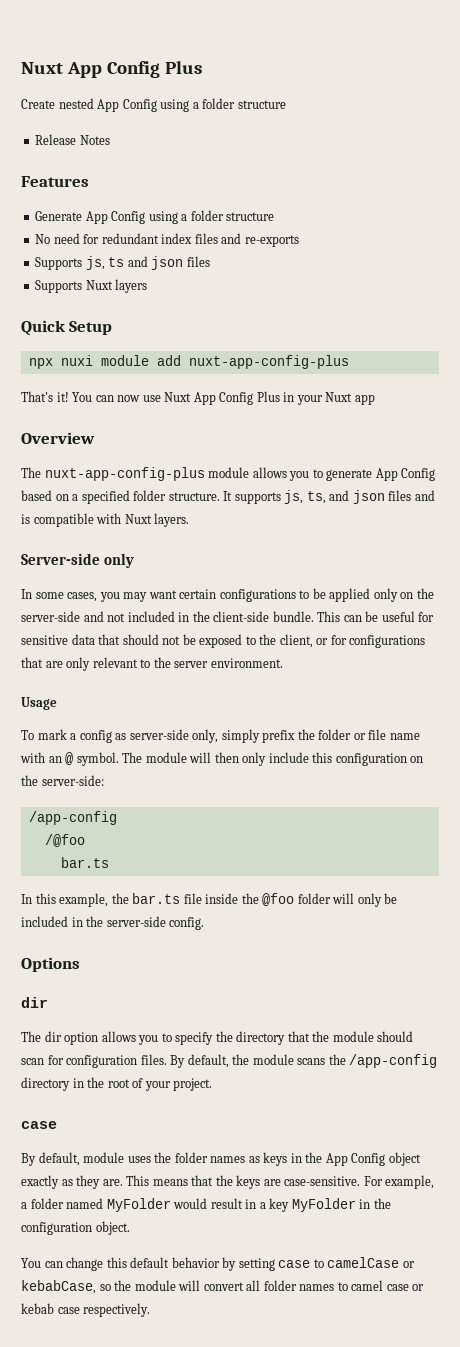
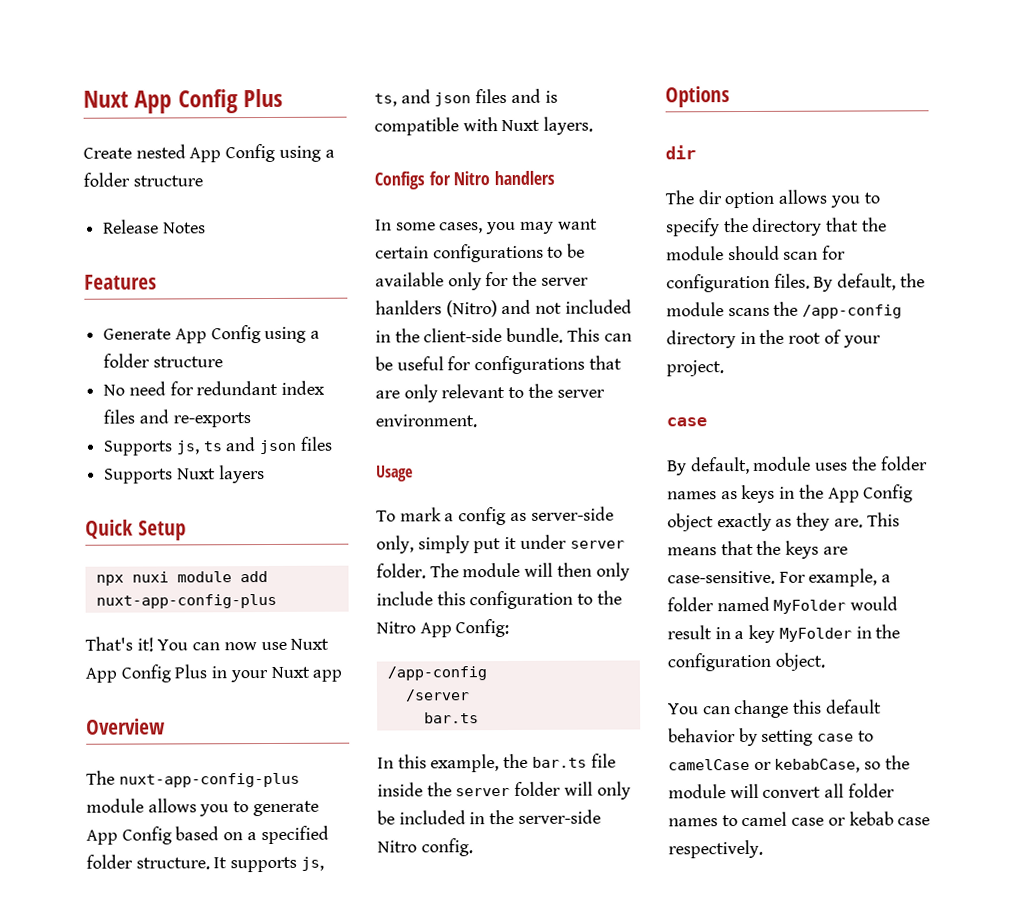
- Server-side only
+ Configs for Nitro handlers
- In some cases, you may want certain configurations to be applied only on the server-side and not included in the client-side bundle.
+ In some cases, you may want certain configurations to be available only for the server hanlders (Nitro) and not included in the client-side bundle.
- This can be useful for sensitive data that should not be exposed to the client, or for configurations that are only relevant to the server environment.
+ This can be useful for configurations that are only relevant to the server environment.
- To mark a config as server-side only, simply prefix the folder or file name with an @ symbol.
+ To mark a config as server-side only, simply put it under server folder.
- The module will then only include this configuration on the server-side:
+ The module will then only include this configuration to the Nitro App Config:
- /@foo
+ /server
- In this example, the bar.ts file inside the @foo folder will only be included in the server-side config.
+ In this example, the bar.ts file inside the server folder will only be included in the server-side Nitro config.

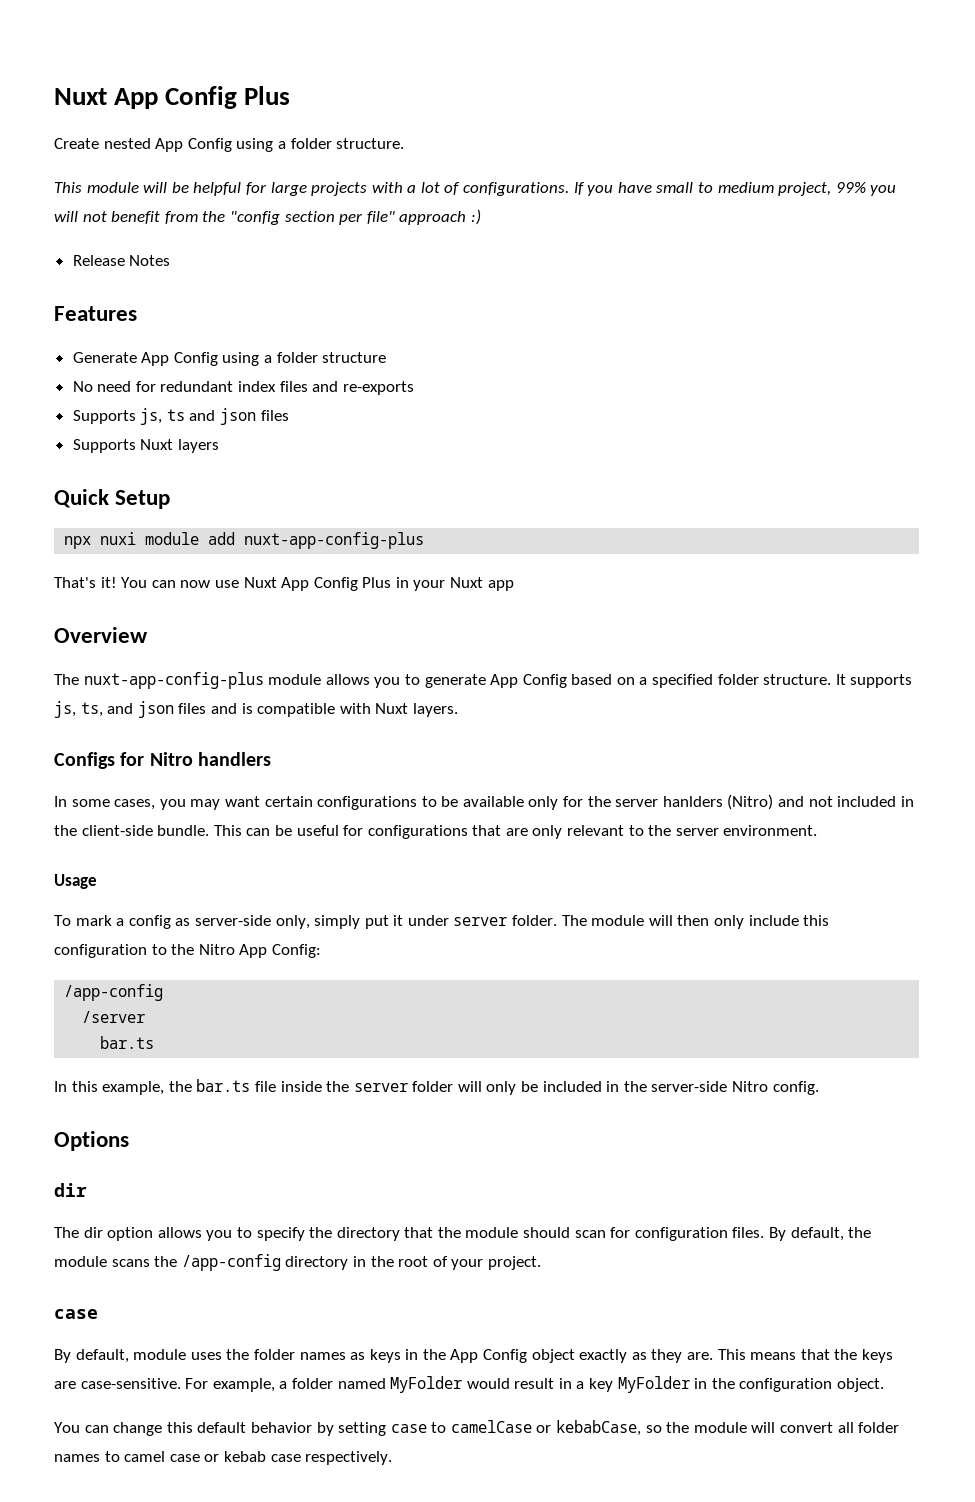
- Create nested App Config using a folder structure
+ Create nested App Config using a folder structure.
+ This module will be helpful for large projects with a lot of configurations. If you have small to medium project, 99% you will not benefit from the "config section per file" approach :)

